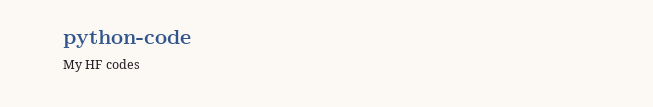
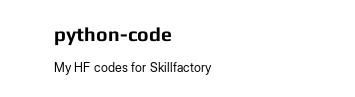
- My HF codes
+ My HF codes for Skillfactory

